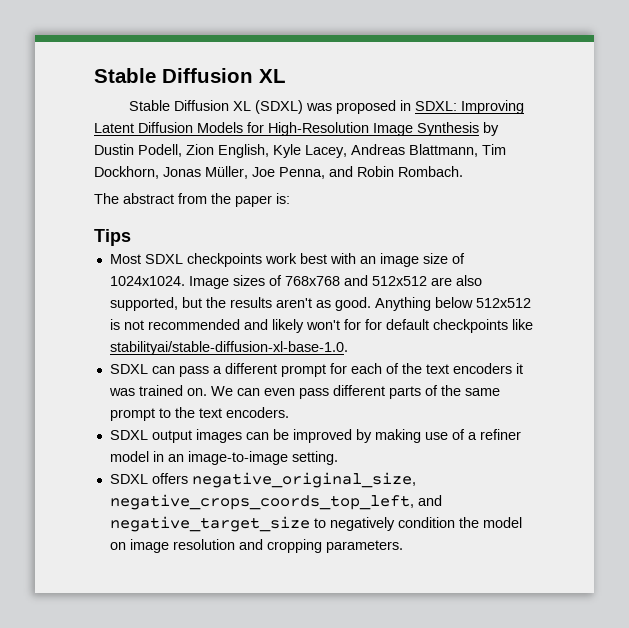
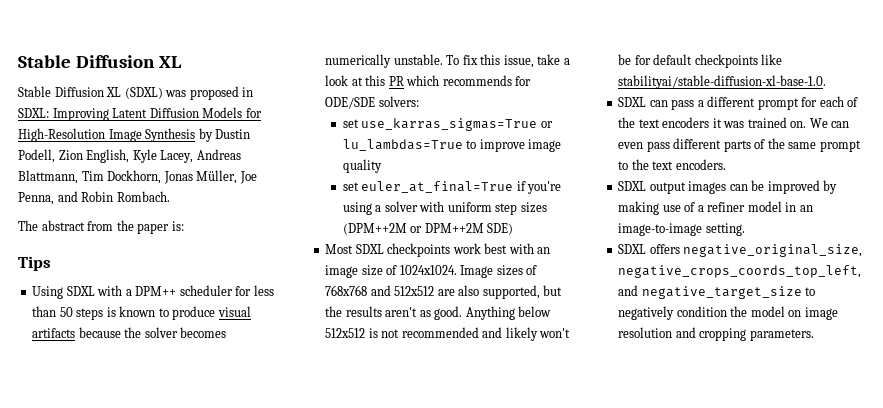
+ Using SDXL with a DPM++ scheduler for less than 50 steps is known to produce visual artifacts because the solver becomes numerically unstable. To fix this issue, take a look at this PR which recommends for ODE/SDE solvers:
+ set use_karras_sigmas=True or lu_lambdas=True to improve image quality
+ set euler_at_final=True if you're using a solver with uniform step sizes (DPM++2M or DPM++2M SDE)
- Anything below 512x512 is not recommended and likely won't for for default checkpoints like stabilityai/stable-diffusion-xl-base-1.0.
+ Anything below 512x512 is not recommended and likely won't be for default checkpoints like stabilityai/stable-diffusion-xl-base-1.0.

